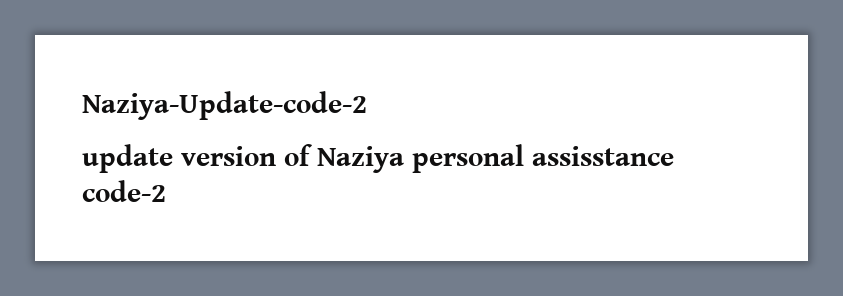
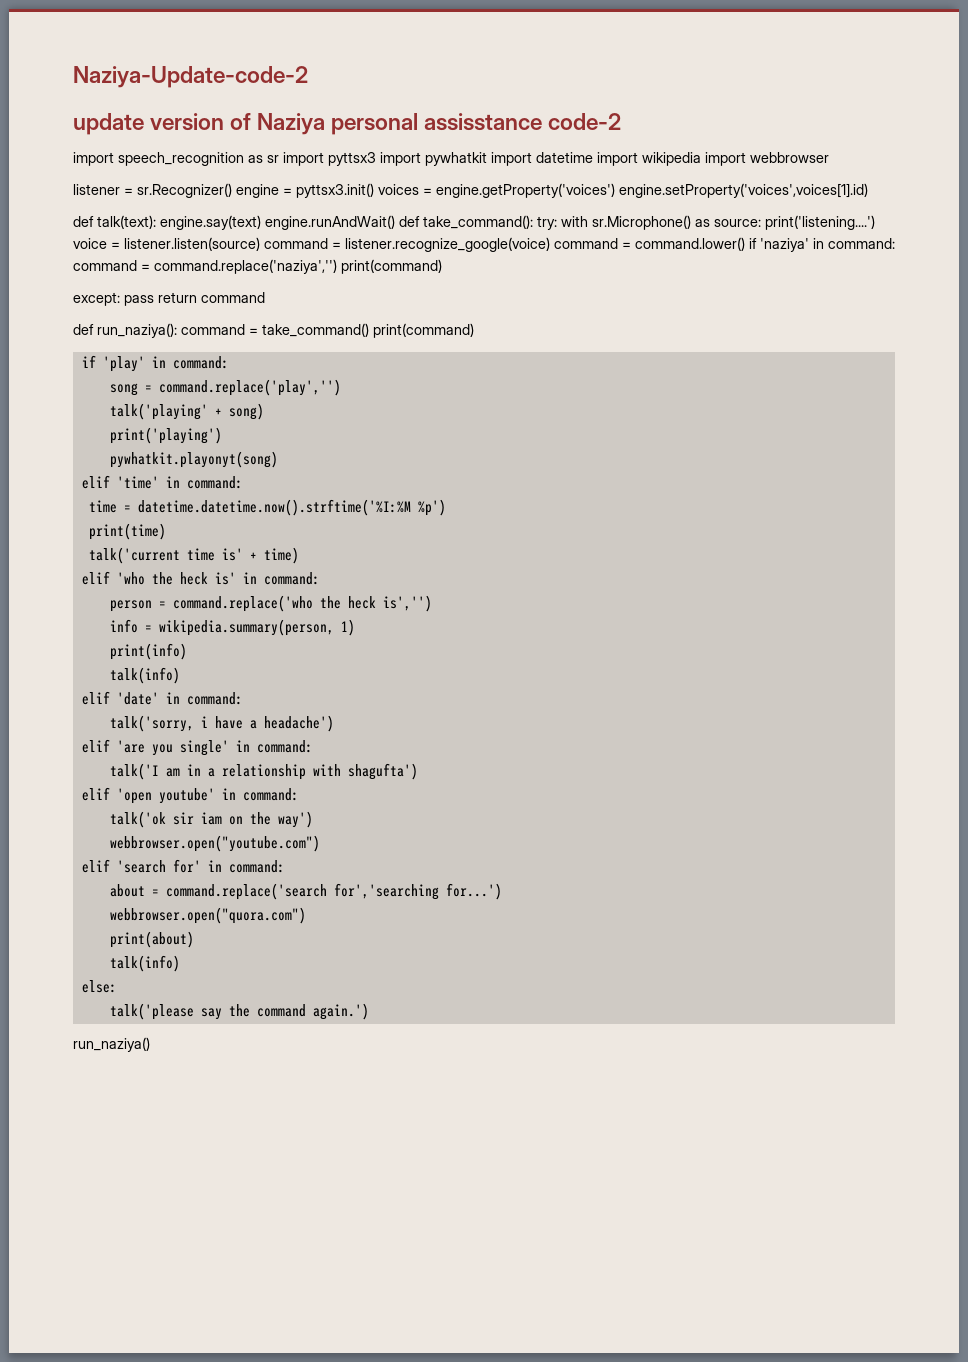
+ import speech_recognition as sr import pyttsx3 import pywhatkit import datetime import wikipedia import webbrowser
+ listener = sr.Recognizer() engine = pyttsx3.init() voices = engine.getProperty('voices') engine.setProperty('voices',voices[1].id)
+ def talk(text): engine.say(text) engine.runAndWait() def take_command(): try: with sr.Microphone() as source: print('listening....') voice = listener.listen(source) command = listener.recognize_google(voice) command = command.lower() if 'naziya' in command: command = command.replace('naziya','') print(command)
+ except: pass return command
+ def run_naziya(): command = take_command() print(command)
+ if 'play' in command:
+ song = command.replace('play','')
+ talk('playing' + song)
+ print('playing')
+ pywhatkit.playonyt(song)
+ elif 'time' in command:
+ time = datetime.datetime.now().strftime('%I:%M %p')
+ print(time)
+ talk('current time is' + time)
+ elif 'who the heck is' in command:
+ person = command.replace('who the heck is','')
+ info = wikipedia.summary(person, 1)
+ print(info)
+ talk(info)
+ elif 'date' in command:
+ talk('sorry, i have a headache')
+ elif 'are you single' in command:
+ talk('I am in a relationship with shagufta')
+ elif 'open youtube' in command:
+ talk('ok sir iam on the way')
+ webbrowser.open("youtube.com")
+ elif 'search for' in command:
+ about = command.replace('search for','searching for...')
+ webbrowser.open("quora.com")
+ print(about)
+ talk(info)
+ else:
+ talk('please say the command again.')
+ run_naziya()

